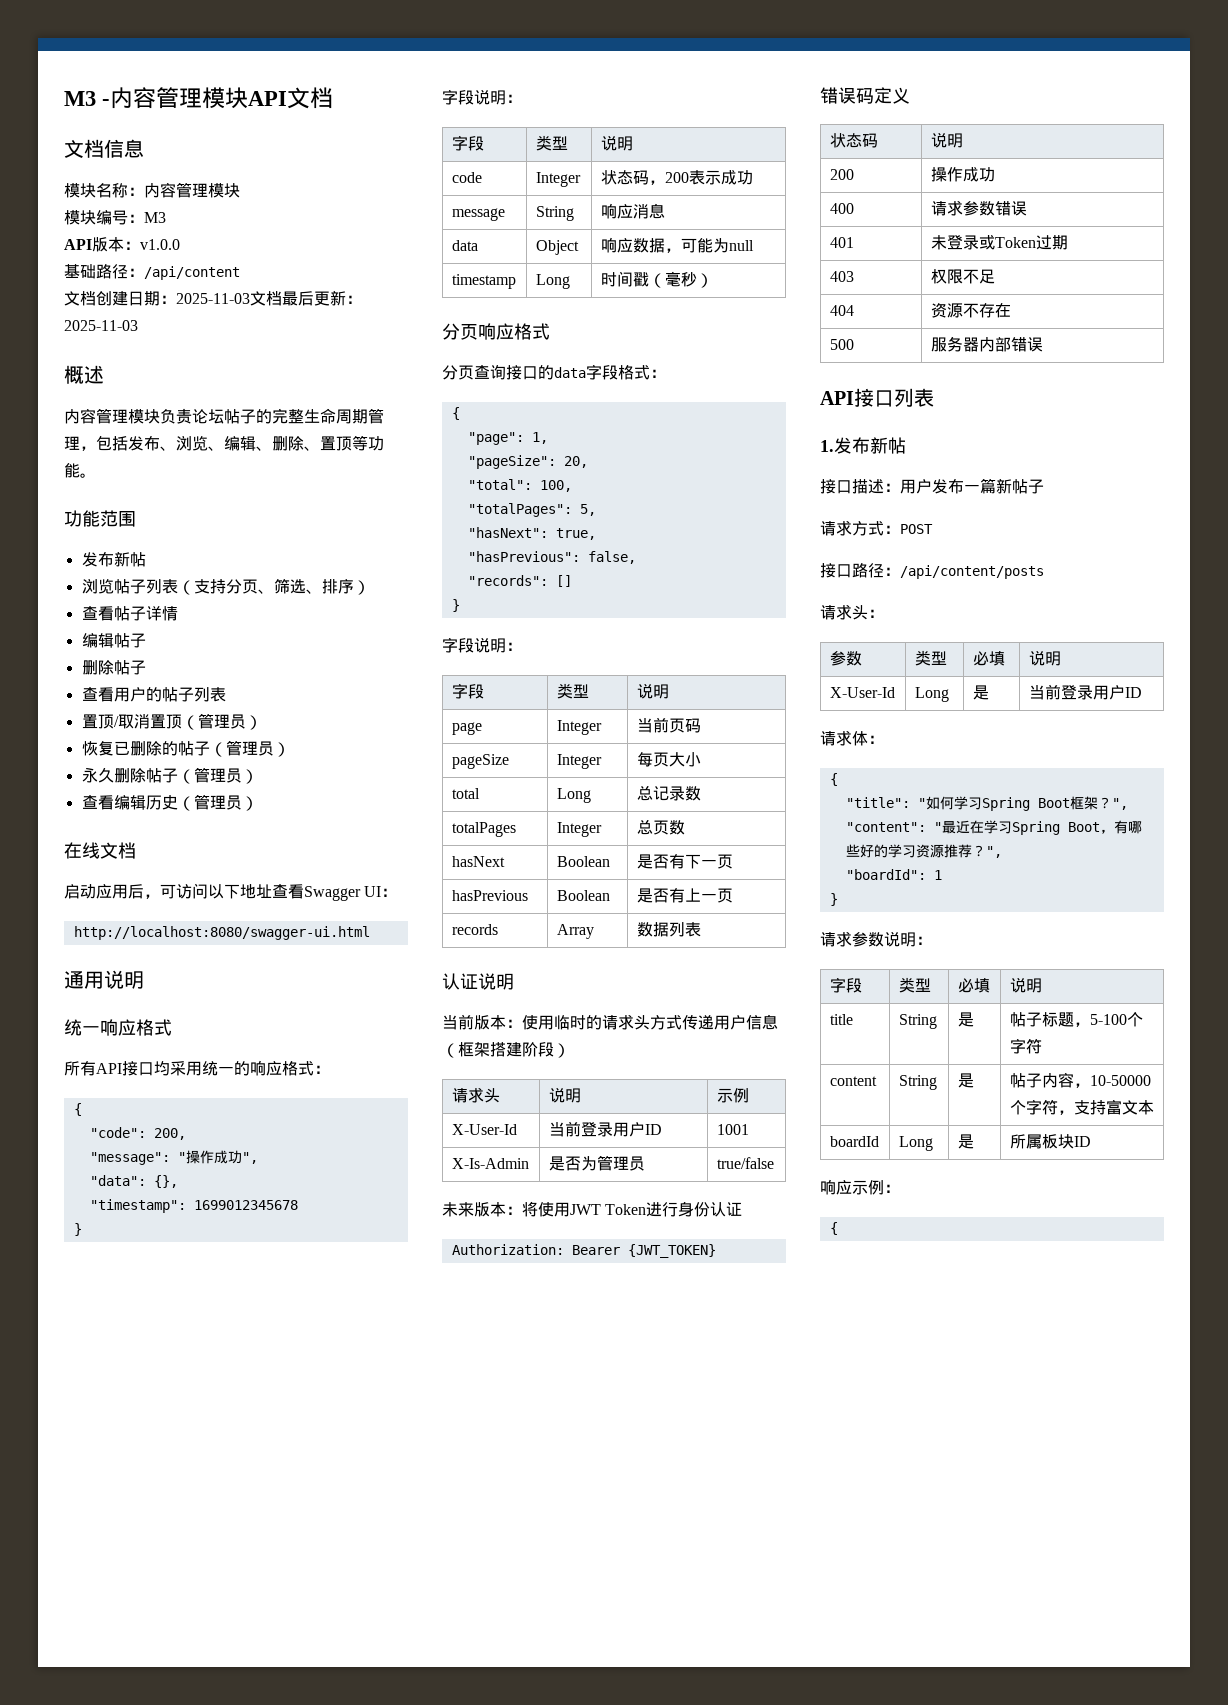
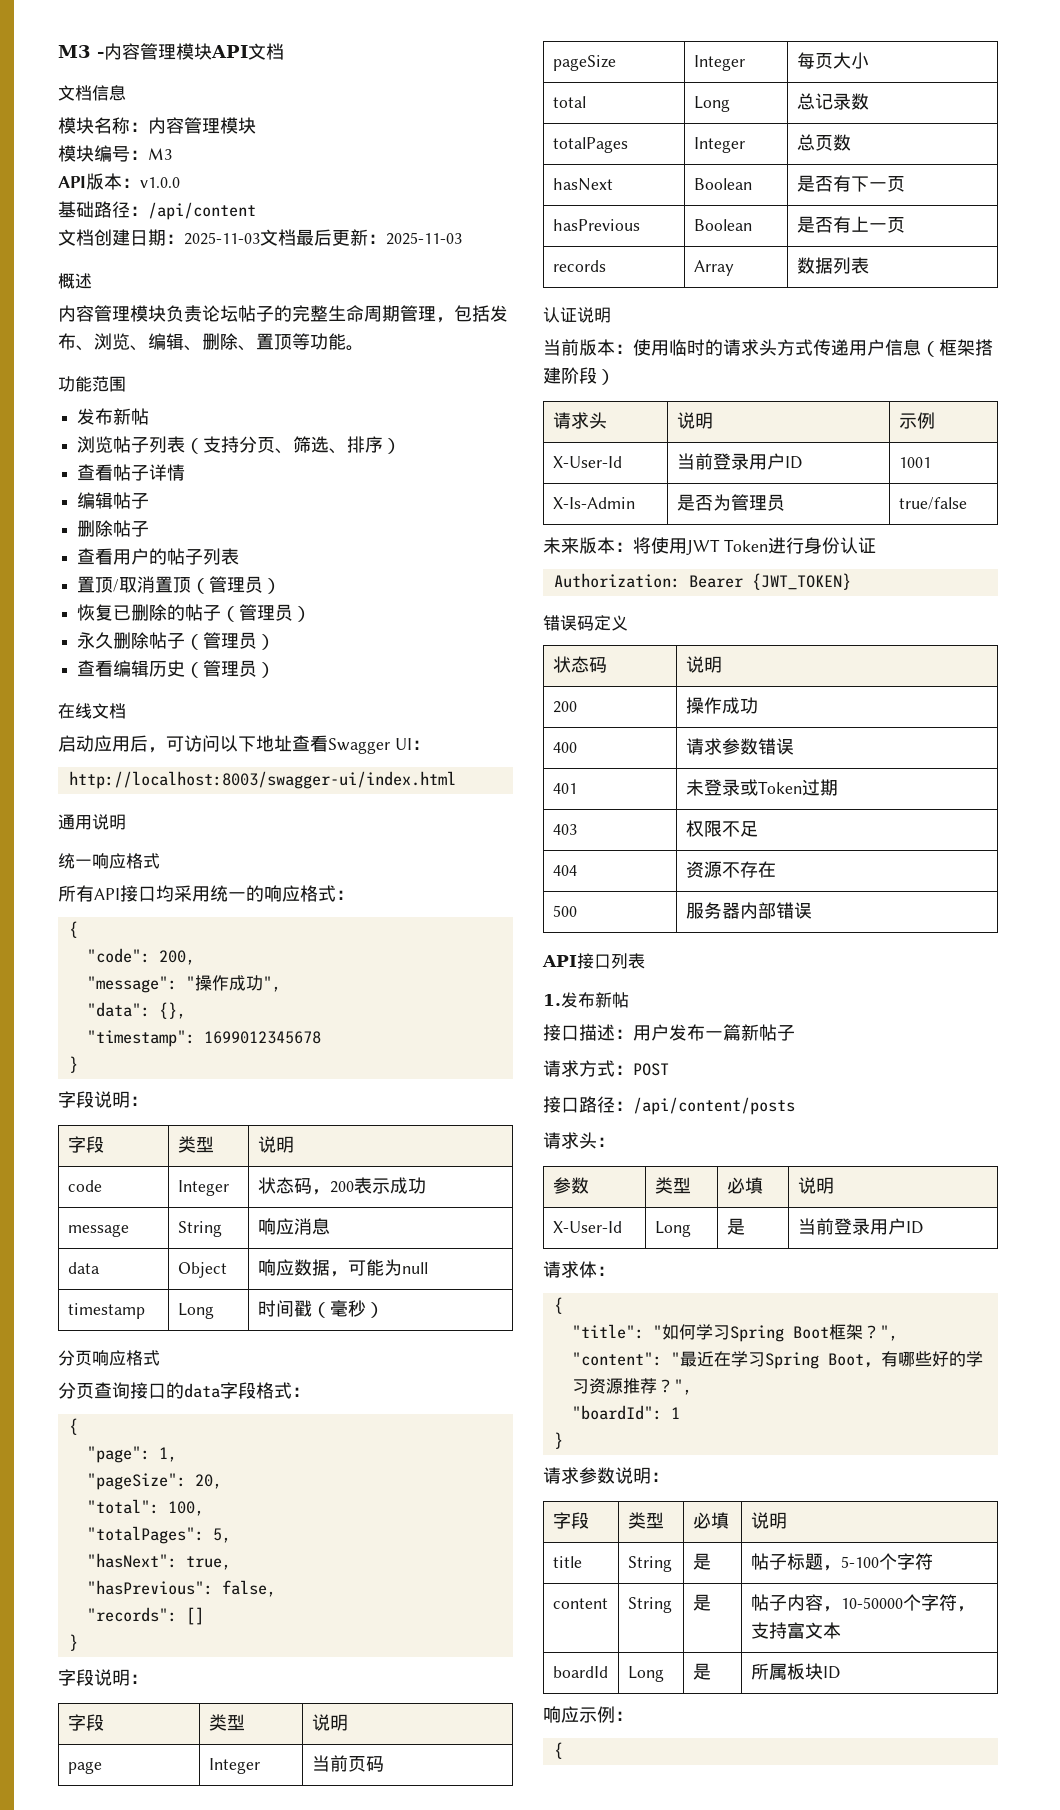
- http://localhost:8080/swagger-ui.html
+ http://localhost:8003/swagger-ui/index.html

